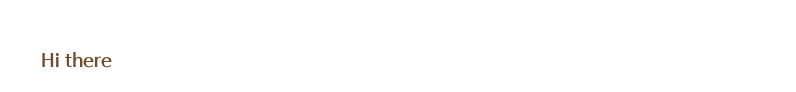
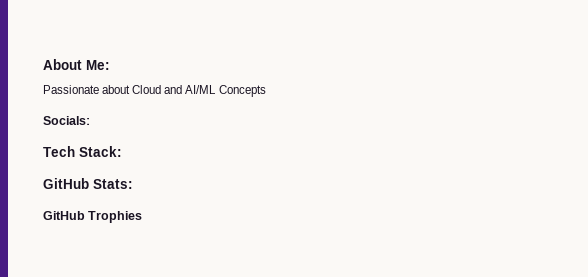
- Hi there
+ About Me:
+ Passionate about Cloud and AI/ML Concepts
+ Socials:
+ Tech Stack:
+ GitHub Stats:
+ GitHub Trophies

